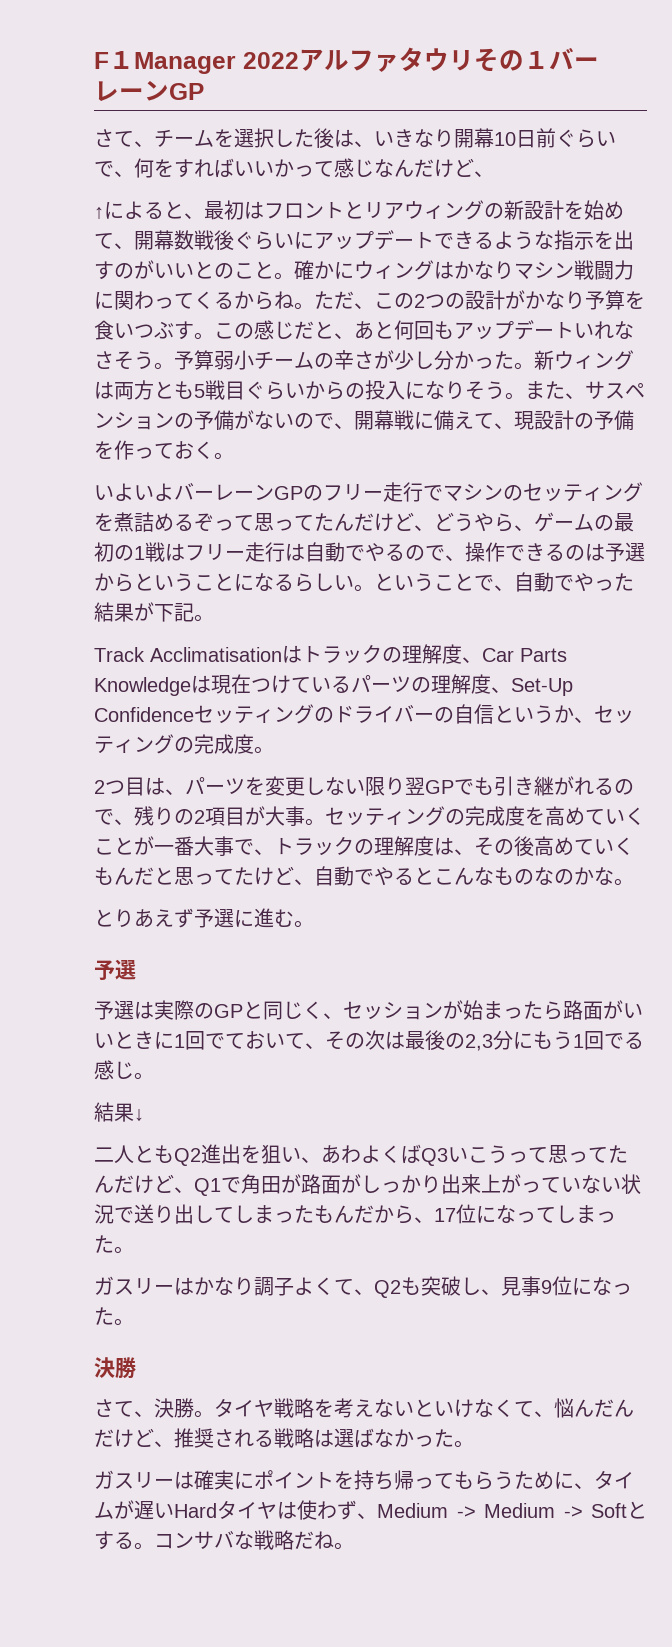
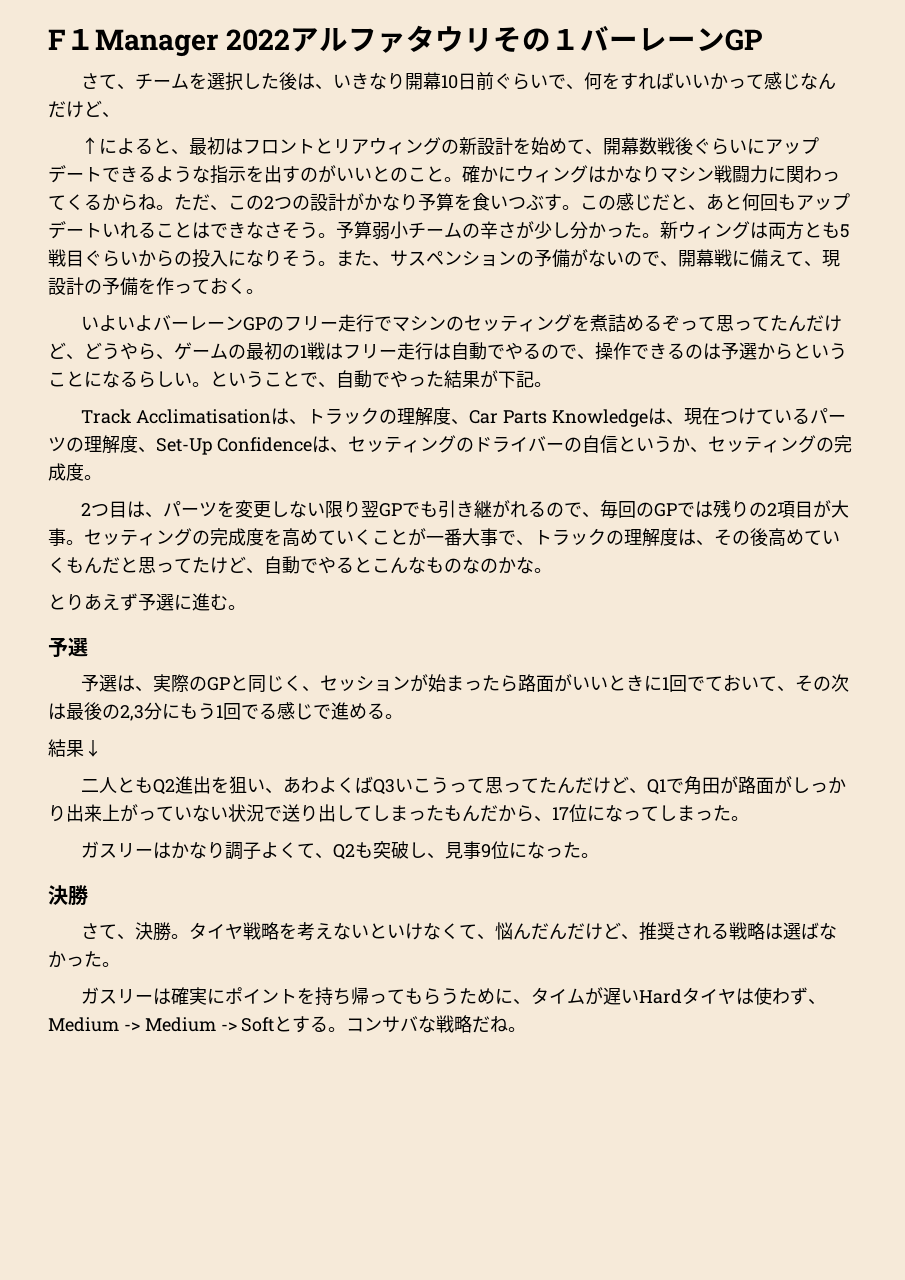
- この感じだと、あと何回もアップデートいれなさそう。
+ この感じだと、あと何回もアップデートいれることはできなさそう。
- Track Acclimatisationはトラックの理解度、Car Parts Knowledgeは現在つけているパーツの理解度、Set-Up Confidenceセッティングのドライバーの自信というか、セッティングの完成度。
+ Track Acclimatisationは、トラックの理解度、Car Parts Knowledgeは、現在つけているパーツの理解度、Set-Up Confidenceは、セッティングのドライバーの自信というか、セッティングの完成度。
- 2つ目は、パーツを変更しない限り翌GPでも引き継がれるので、残りの2項目が大事。
+ 2つ目は、パーツを変更しない限り翌GPでも引き継がれるので、毎回のGPでは残りの2項目が大事。
- 予選は実際のGPと同じく、セッションが始まったら路面がいいときに1回でておいて、その次は最後の2,3分にもう1回でる感じ。
+ 予選は、実際のGPと同じく、セッションが始まったら路面がいいときに1回でておいて、その次は最後の2,3分にもう1回でる感じで進める。

